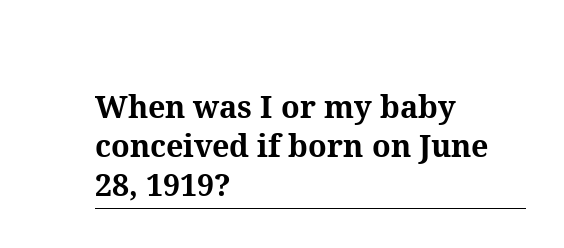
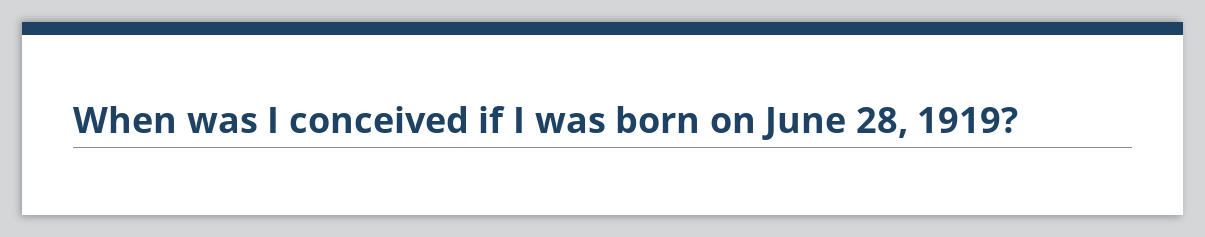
- When was I or my baby conceived if born on June 28, 1919?
+ When was I conceived if I was born on June 28, 1919?

